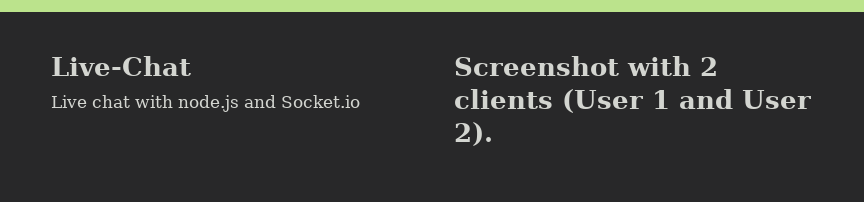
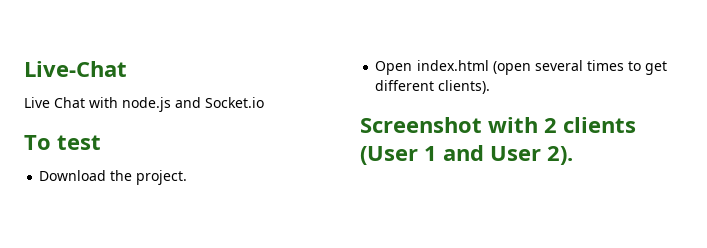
- Live chat with node.js and Socket.io
+ Live Chat with node.js and Socket.io
+ To test
+ Download the project.
+ Open index.html (open several times to get different clients).

